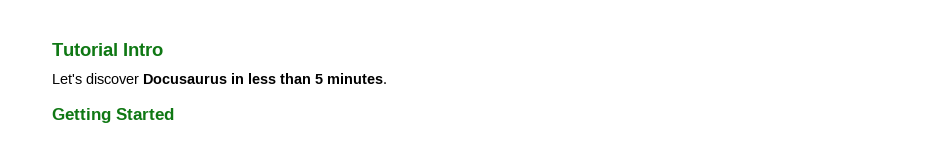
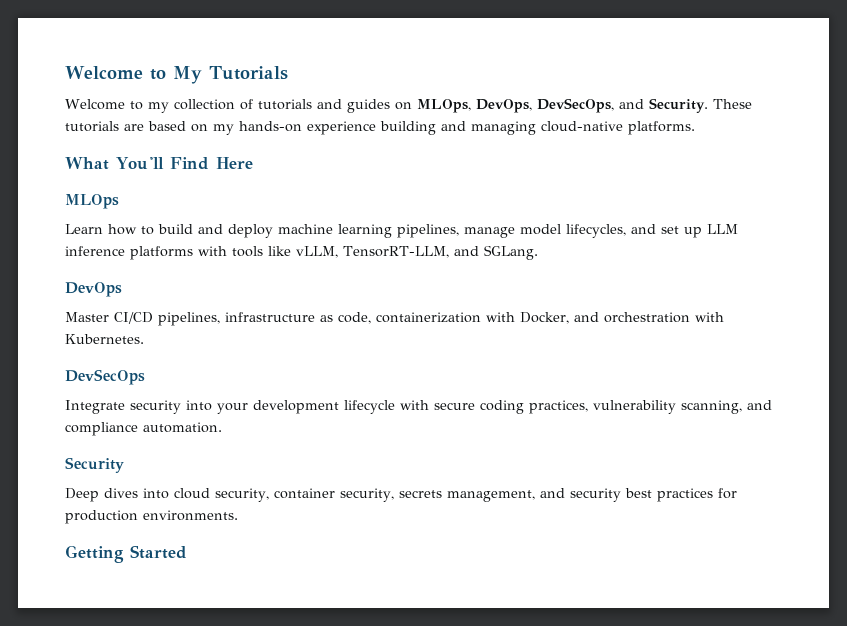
- Tutorial Intro
- Let's discover Docusaurus in less than 5 minutes.
+ Welcome to My Tutorials
+ Welcome to my collection of tutorials and guides on MLOps, DevOps, DevSecOps, and Security. These tutorials are based on my hands-on experience building and managing cloud-native platforms.
+ What You'll Find Here
+ MLOps
+ Learn how to build and deploy machine learning pipelines, manage model lifecycles, and set up LLM inference platforms with tools like vLLM, TensorRT-LLM, and SGLang.
+ DevOps
+ Master CI/CD pipelines, infrastructure as code, containerization with Docker, and orchestration with Kubernetes.
+ DevSecOps
+ Integrate security into your development lifecycle with secure coding practices, vulnerability scanning, and compliance automation.
+ Security
+ Deep dives into cloud security, container security, secrets management, and security best practices for production environments.

